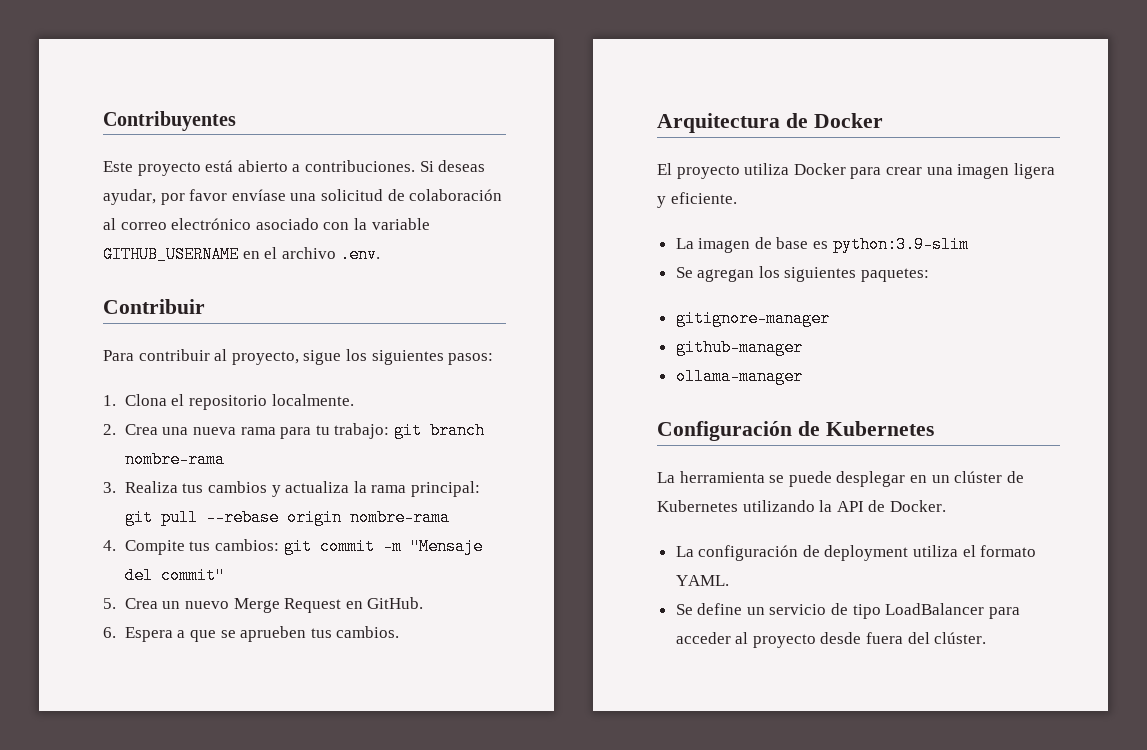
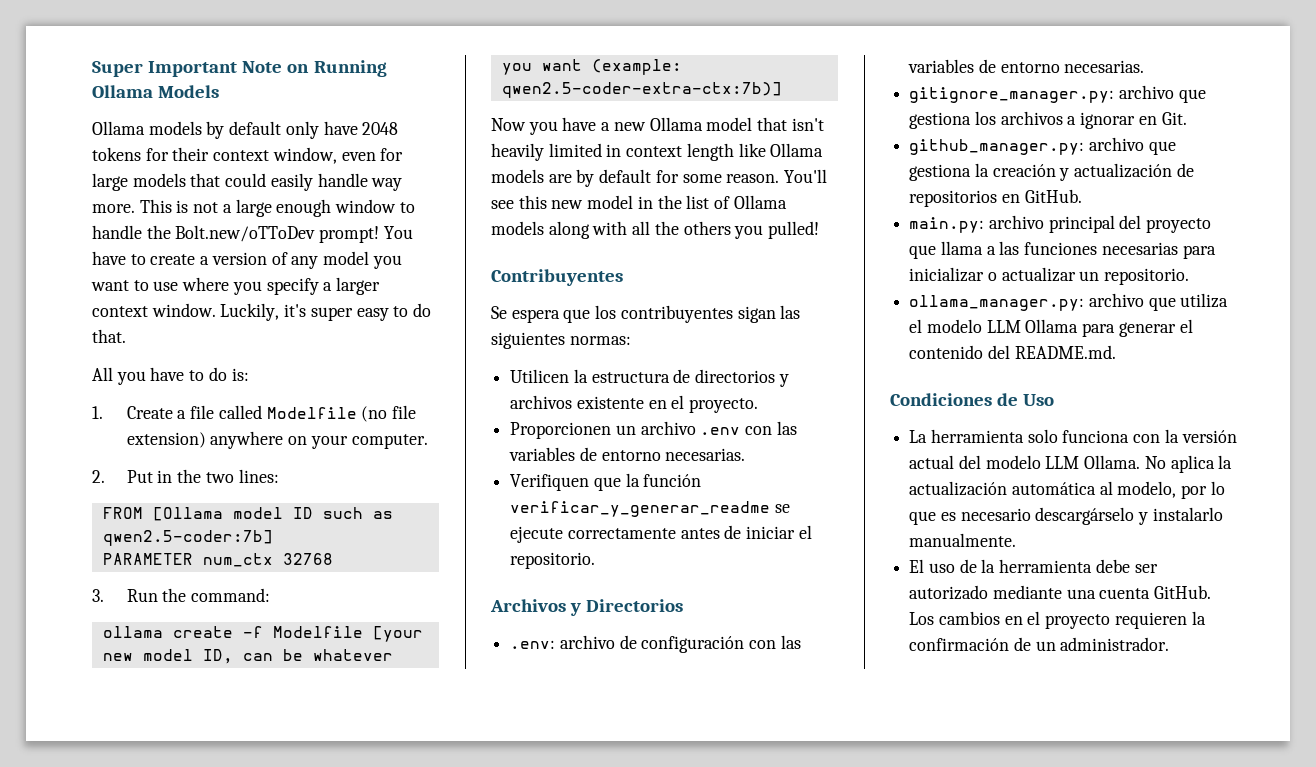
+ Super Important Note on Running Ollama Models
+ Ollama models by default only have 2048 tokens for their context window, even for large models that could easily handle way more. This is not a large enough window to handle the Bolt.new/oTToDev prompt! You have to create a version of any model you want to use where you specify a larger context window. Luckily, it's super easy to do that.
+ All you have to do is:
+ 1. Create a file called Modelfile (no file extension) anywhere on your computer.
+ 2. Put in the two lines:
+ FROM [Ollama model ID such as qwen2.5-coder:7b]
+ PARAMETER num_ctx 32768
+ 3. Run the command:
+ ollama create -f Modelfile [your new model ID, can be whatever you want (example: qwen2.5-coder-extra-ctx:7b)]
+ Now you have a new Ollama model that isn't heavily limited in context length like Ollama models are by default for some reason. You'll see this new model in the list of Ollama models along with all the others you pulled!
  Contribuyentes
- Este proyecto está abierto a contribuciones. Si deseas ayudar, por favor envíase una solicitud de colaboración al correo electrónico asociado con la variable GITHUB_USERNAME en el archivo .env.
- Contribuir
- Para contribuir al proyecto, sigue los siguientes pasos:
- 1. Clona el repositorio localmente.
- 2. Crea una nueva rama para tu trabajo: git branch nombre-rama
- 3. Realiza tus cambios y actualiza la rama principal: git pull --rebase origin nombre-rama
- 4. Compite tus cambios: git commit -m "Mensaje del commit"
- 5. Crea un nuevo Merge Request en GitHub.
- 6. Espera a que se aprueben tus cambios.
- Arquitectura de Docker
- El proyecto utiliza Docker para crear una imagen ligera y eficiente.
- La imagen de base es python:3.9-slim
- Se agregan los siguientes paquetes:
- gitignore-manager
- github-manager
- ollama-manager
- Configuración de Kubernetes
- La herramienta se puede desplegar en un clúster de Kubernetes utilizando la API de Docker.
- La configuración de deployment utiliza el formato YAML.
- Se define un servicio de tipo LoadBalancer para acceder al proyecto desde fuera del clúster.
+ Se espera que los contribuyentes sigan las siguientes normas:
+ Utilicen la estructura de directorios y archivos existente en el proyecto.
+ Proporcionen un archivo .env con las variables de entorno necesarias.
+ Verifiquen que la función verificar_y_generar_readme se ejecute correctamente antes de iniciar el repositorio.
+ Archivos y Directorios
+ .env: archivo de configuración con las variables de entorno necesarias.
+ gitignore_manager.py: archivo que gestiona los archivos a ignorar en Git.
+ github_manager.py: archivo que gestiona la creación y actualización de repositorios en GitHub.
+ main.py: archivo principal del proyecto que llama a las funciones necesarias para inicializar o actualizar un repositorio.
+ ollama_manager.py: archivo que utiliza el modelo LLM Ollama para generar el contenido del README.md.
+ Condiciones de Uso
+ La herramienta solo funciona con la versión actual del modelo LLM Ollama. No aplica la actualización automática al modelo, por lo que es necesario descargárselo y instalarlo manualmente.
+ El uso de la herramienta debe ser autorizado mediante una cuenta GitHub. Los cambios en el proyecto requieren la confirmación de un administrador.

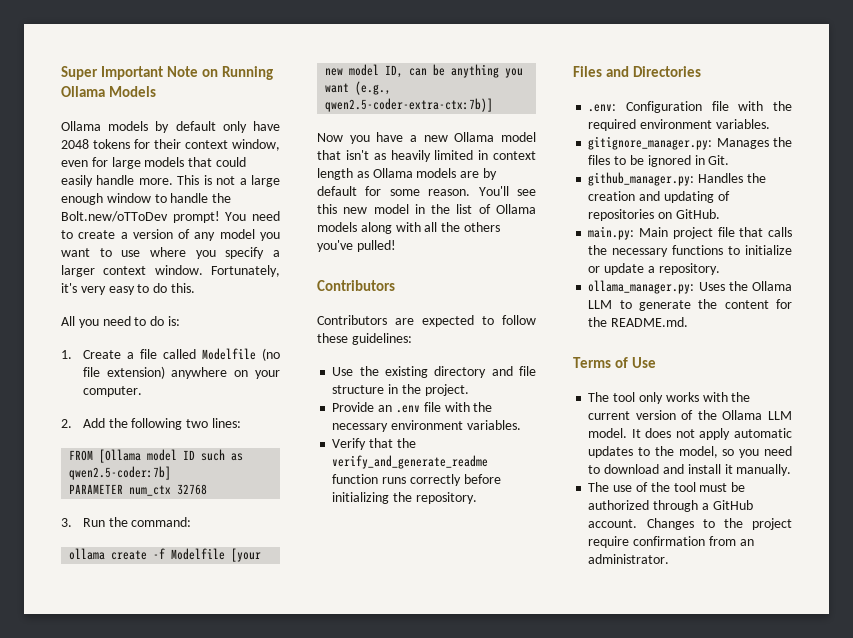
- Ollama models by default only have 2048 tokens for their context window, even for large models that could easily handle way more.
+ Ollama models by default only have 2048 tokens for their context window, even for large models that could easily handle more.
- You have to create a version of any model you want to use where you specify a larger context window.
+ You need to create a version of any model you want to use where you specify a larger context window.
- Luckily, it's super easy to do that.
+ Fortunately, it's very easy to do this.
- All you have to do is:
+ All you need to do is:
- 2. Put in the two lines:
+ 2. Add the following two lines:
- ollama create -f Modelfile [your new model ID, can be whatever you want (example: qwen2.5-coder-extra-ctx:7b)]
+ ollama create -f Modelfile [your new model ID, can be anything you want (e.g., qwen2.5-coder-extra-ctx:7b)]
- Now you have a new Ollama model that isn't heavily limited in context length like Ollama models are by default for some reason.
+ Now you have a new Ollama model that isn't as heavily limited in context length as Ollama models are by default for some reason.
- You'll see this new model in the list of Ollama models along with all the others you pulled!
- Contribuyentes
- Se espera que los contribuyentes sigan las siguientes normas:
- Utilicen la estructura de directorios y archivos existente en el proyecto.
- Proporcionen un archivo .env con las variables de entorno necesarias.
- Verifiquen que la función verificar_y_generar_readme se ejecute correctamente antes de iniciar el repositorio.
- Archivos y Directorios
- .env: archivo de configuración con las variables de entorno necesarias.
- gitignore_manager.py: archivo que gestiona los archivos a ignorar en Git.
- github_manager.py: archivo que gestiona la creación y actualización de repositorios en GitHub.
- main.py: archivo principal del proyecto que llama a las funciones necesarias para inicializar o actualizar un repositorio.
- ollama_manager.py: archivo que utiliza el modelo LLM Ollama para generar el contenido del README.md.
- Condiciones de Uso
- La herramienta solo funciona con la versión actual del modelo LLM Ollama. No aplica la actualización automática al modelo, por lo que es necesario descargárselo y instalarlo manualmente.
- El uso de la herramienta debe ser autorizado mediante una cuenta GitHub. Los cambios en el proyecto requieren la confirmación de un administrador.
+ You'll see this new model in the list of Ollama models along with all the others you've pulled!
+ Contributors
+ Contributors are expected to follow these guidelines:
+ Use the existing directory and file structure in the project.
+ Provide an .env file with the necessary environment variables.
+ Verify that the verify_and_generate_readme function runs correctly before initializing the repository.
+ Files and Directories
+ .env: Configuration file with the required environment variables.
+ gitignore_manager.py: Manages the files to be ignored in Git.
+ github_manager.py: Handles the creation and updating of repositories on GitHub.
+ main.py: Main project file that calls the necessary functions to initialize or update a repository.
+ ollama_manager.py: Uses the Ollama LLM to generate the content for the README.md.
+ Terms of Use
+ The tool only works with the current version of the Ollama LLM model. It does not apply automatic updates to the model, so you need to download and install it manually.
+ The use of the tool must be authorized through a GitHub account. Changes to the project require confirmation from an administrator.

